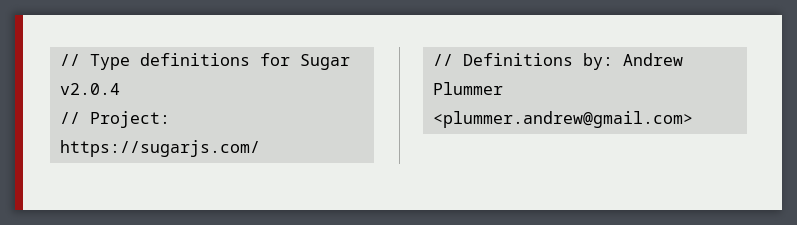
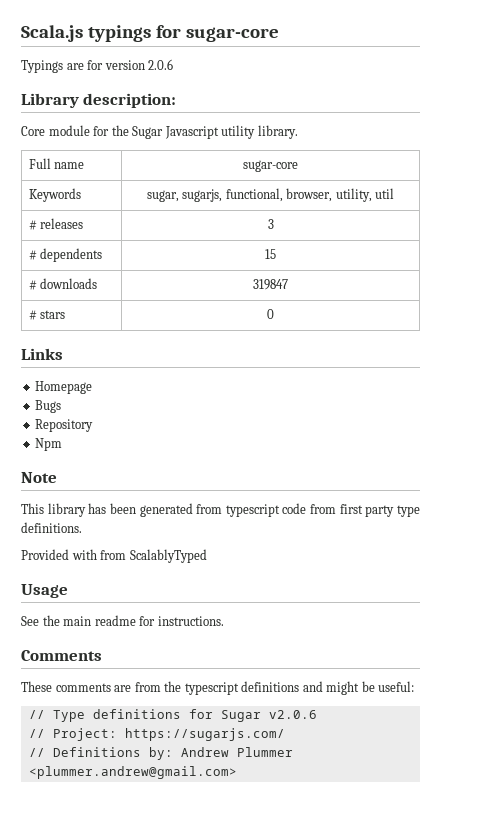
+ Scala.js typings for sugar-core
+ Typings are for version 2.0.6
+ Library description:
+ Core module for the Sugar Javascript utility library.
+ Full name | sugar-core
+ Keywords | sugar, sugarjs, functional, browser, utility, util
+ # releases | 3
+ # dependents | 15
+ # downloads | 319847
+ # stars | 0
+ Links
+ Homepage
+ Bugs
+ Repository
+ Npm
+ Note
+ This library has been generated from typescript code from first party type definitions.
+ Provided with from ScalablyTyped
+ Usage
+ See the main readme for instructions.
+ Comments
+ These comments are from the typescript definitions and might be useful:
- // Type definitions for Sugar v2.0.4
+ // Type definitions for Sugar v2.0.6

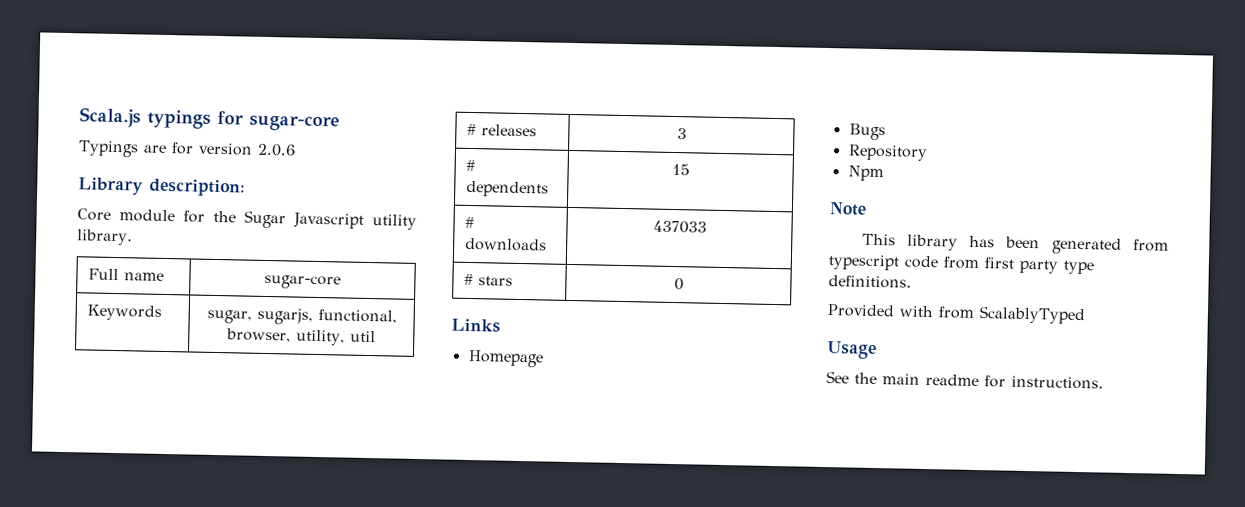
- # downloads | 319847
+ # downloads | 437033
- Comments
- These comments are from the typescript definitions and might be useful:
- // Type definitions for Sugar v2.0.6
- // Project: https://sugarjs.com/
- // Definitions by: Andrew Plummer <plummer.andrew@gmail.com>

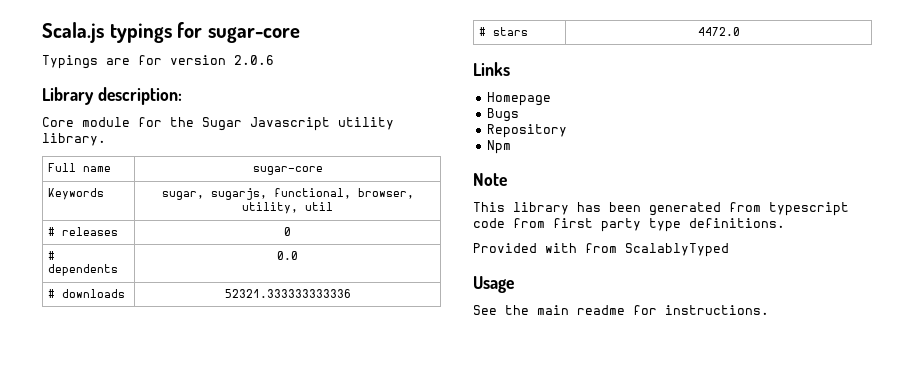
- # releases | 3
+ # releases | 0
- # dependents | 15
+ # dependents | 0.0
- # downloads | 437033
+ # downloads | 52321.333333333336
- # stars | 0
+ # stars | 4472.0

